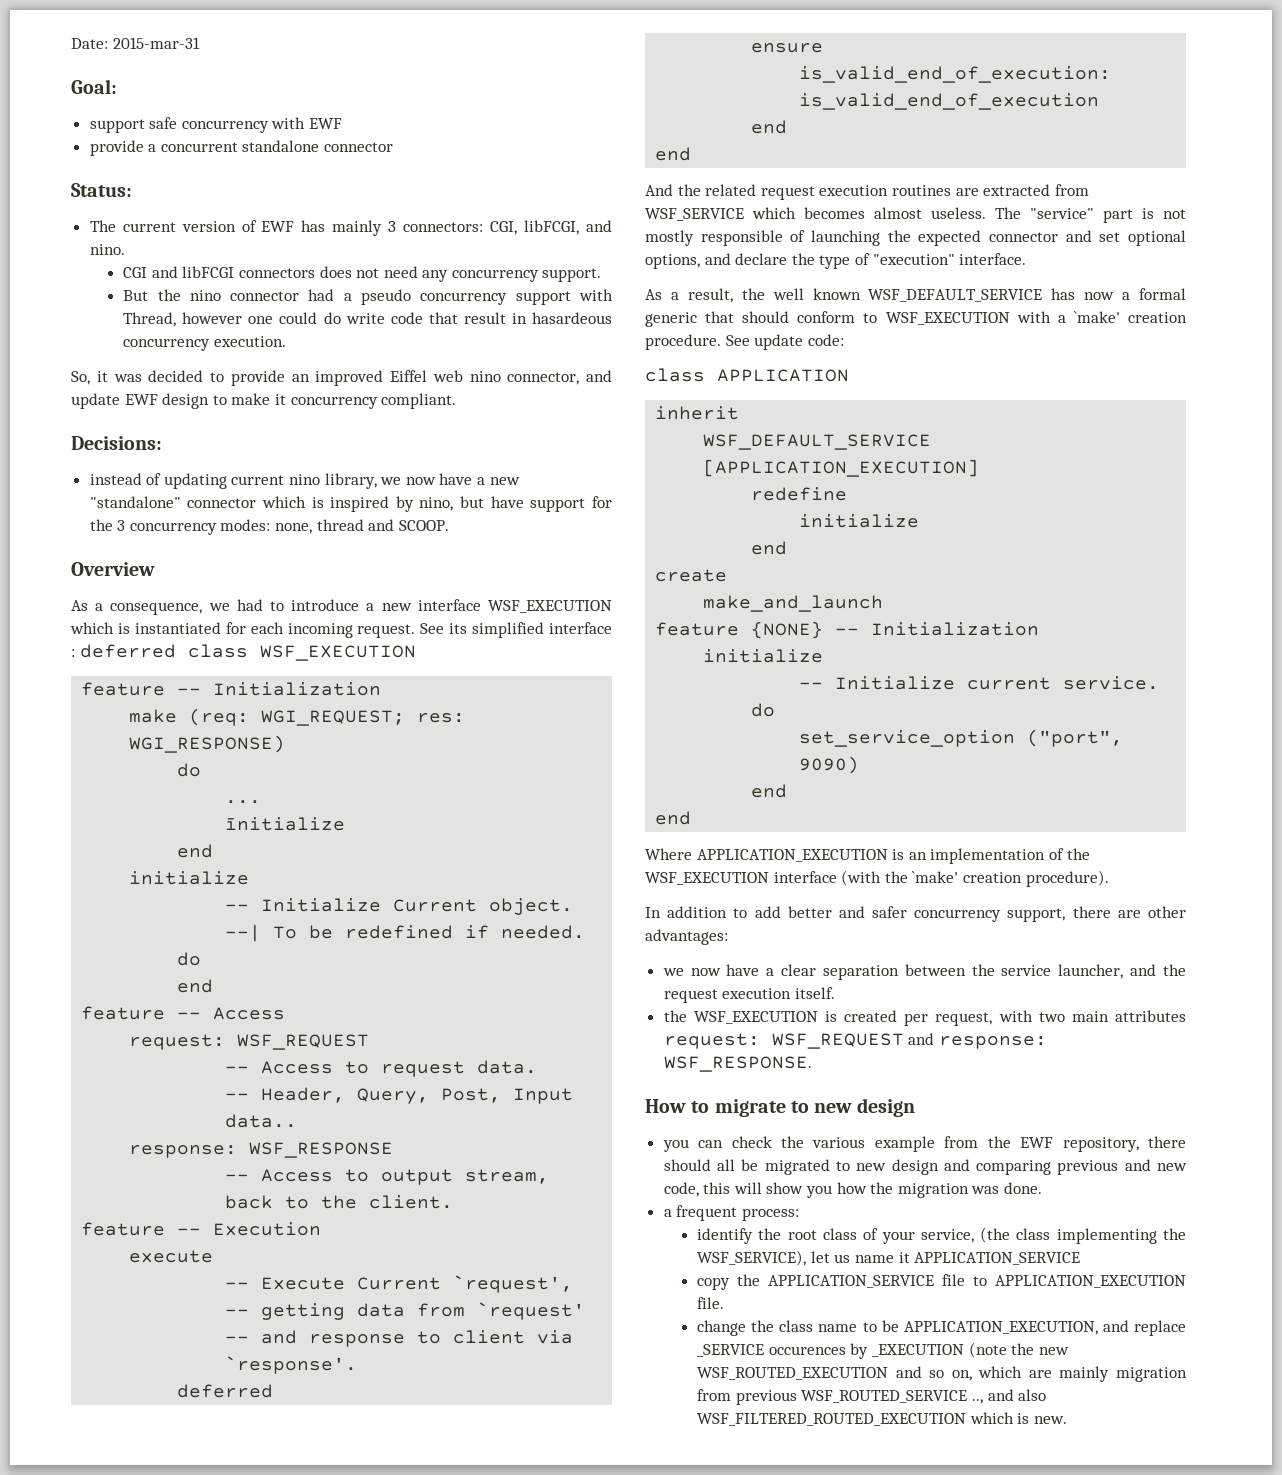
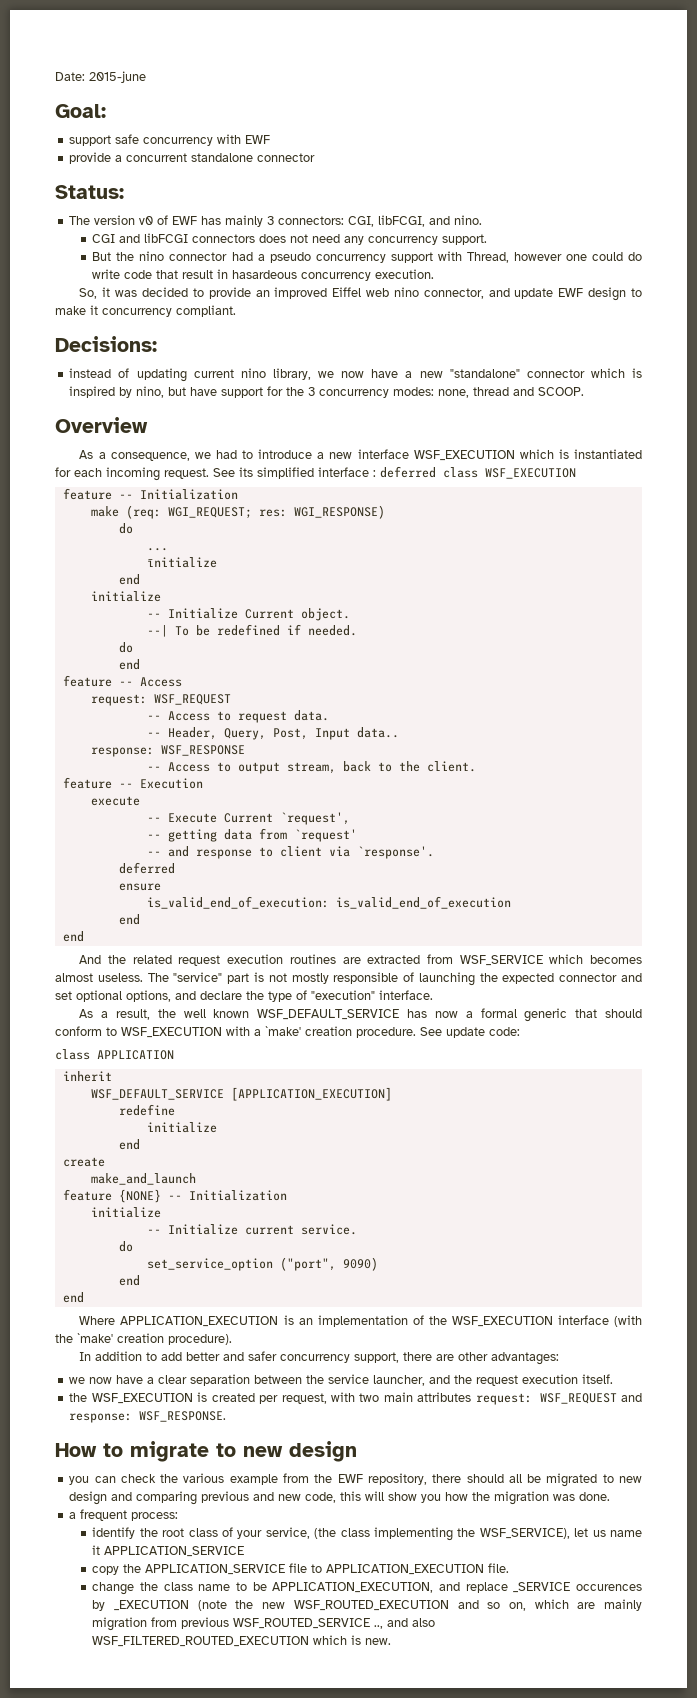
- Date: 2015-mar-31
+ Date: 2015-june
- The current version of EWF has mainly 3 connectors: CGI, libFCGI, and nino.
+ The version v0 of EWF has mainly 3 connectors: CGI, libFCGI, and nino.

